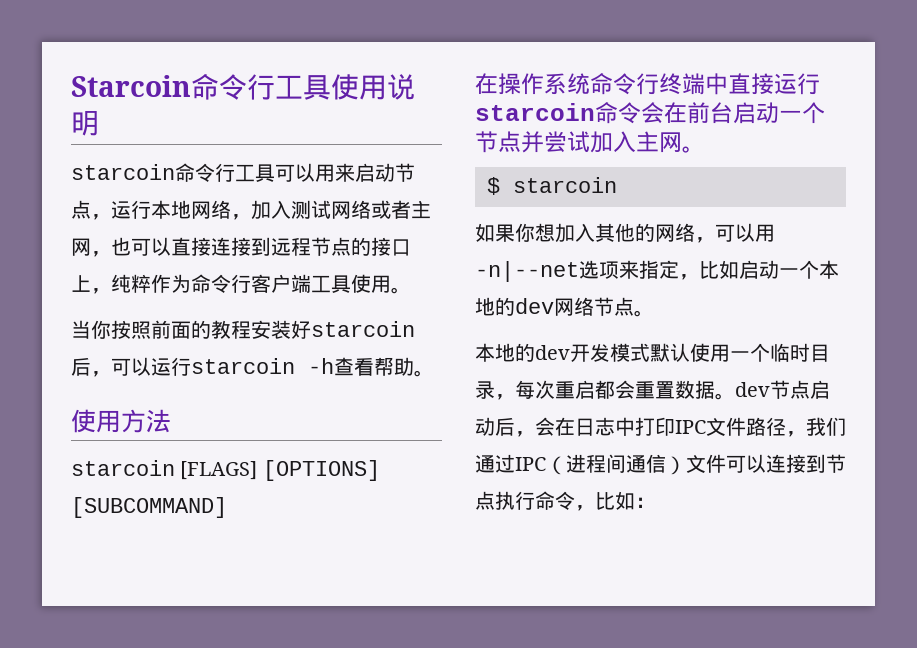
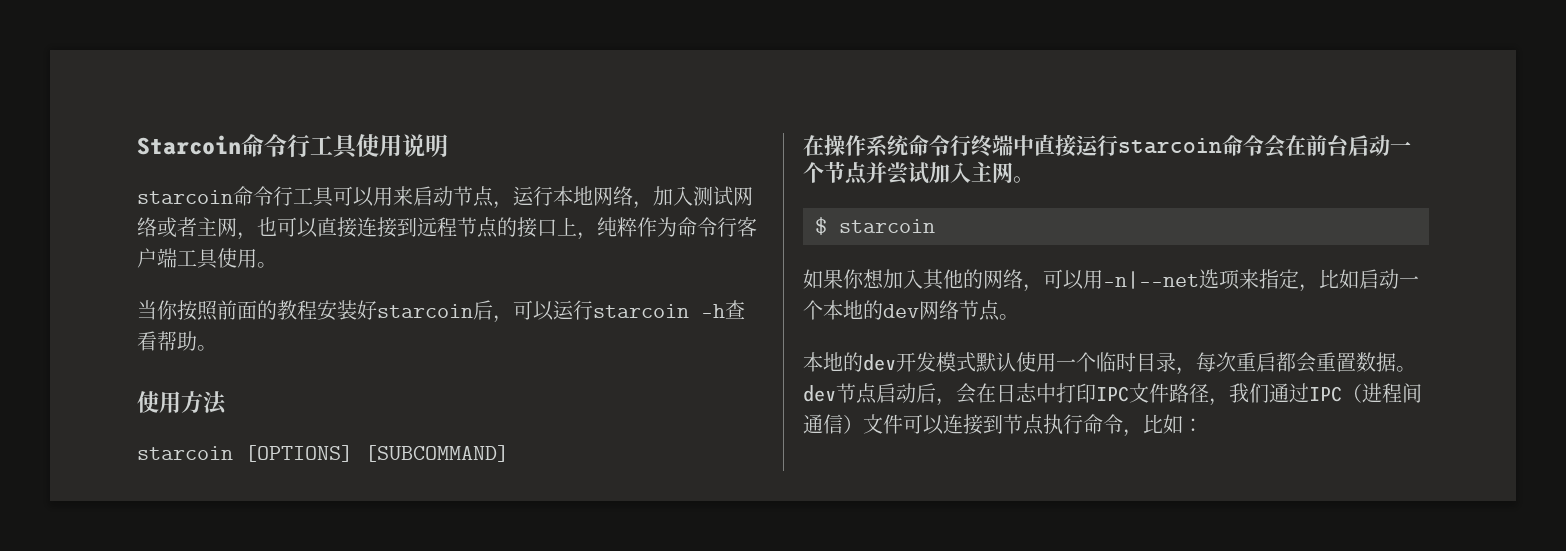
- starcoin [FLAGS] [OPTIONS] [SUBCOMMAND]
+ starcoin [OPTIONS] [SUBCOMMAND]

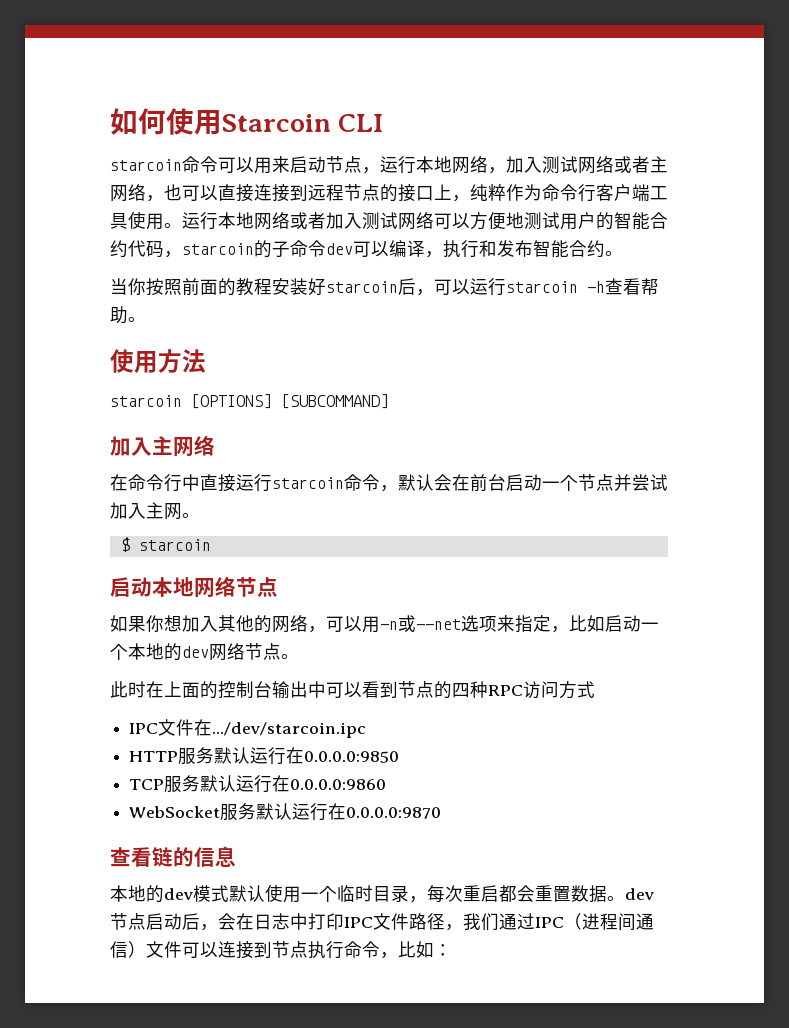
- Starcoin命令行工具使用说明
- starcoin命令行工具可以用来启动节点，运行本地网络，加入测试网络或者主网，也可以直接连接到远程节点的接口上，纯粹作为命令行客户端工具使用。
+ 如何使用Starcoin CLI
+ starcoin命令可以用来启动节点，运行本地网络，加入测试网络或者主网络，也可以直接连接到远程节点的接口上，纯粹作为命令行客户端工具使用。运行本地网络或者加入测试网络可以方便地测试用户的智能合约代码，starcoin的子命令dev可以编译，执行和发布智能合约。
- 在操作系统命令行终端中直接运行starcoin命令会在前台启动一个节点并尝试加入主网。
+ 加入主网络
+ 在命令行中直接运行starcoin命令，默认会在前台启动一个节点并尝试加入主网。
+ 启动本地网络节点
- 如果你想加入其他的网络，可以用-n|--net选项来指定，比如启动一个本地的dev网络节点。
+ 如果你想加入其他的网络，可以用-n或--net选项来指定，比如启动一个本地的dev网络节点。
- 本地的dev开发模式默认使用一个临时目录，每次重启都会重置数据。dev节点启动后，会在日志中打印IPC文件路径，我们通过IPC（进程间通信）文件可以连接到节点执行命令，比如：
+ 此时在上面的控制台输出中可以看到节点的四种RPC访问方式
+ IPC文件在.../dev/starcoin.ipc
+ HTTP服务默认运行在0.0.0.0:9850
+ TCP服务默认运行在0.0.0.0:9860
+ WebSocket服务默认运行在0.0.0.0:9870
+ 查看链的信息
+ 本地的dev模式默认使用一个临时目录，每次重启都会重置数据。dev节点启动后，会在日志中打印IPC文件路径，我们通过IPC（进程间通信）文件可以连接到节点执行命令，比如：

